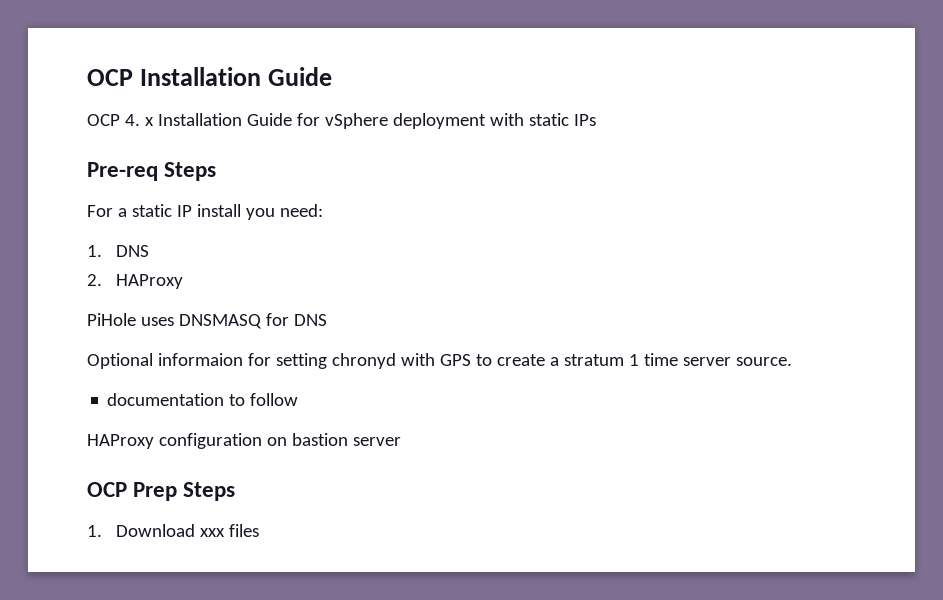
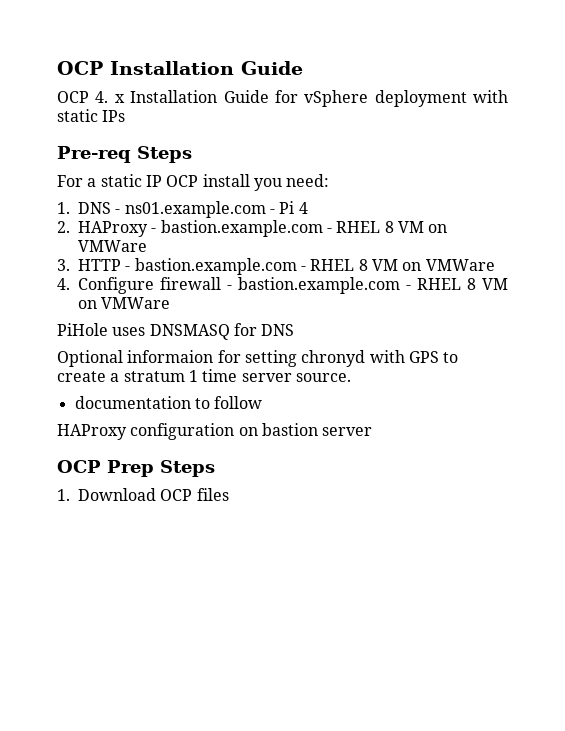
- For a static IP install you need:
+ For a static IP OCP install you need:
- 1. DNS
- 2. HAProxy
+ 1. DNS - ns01.example.com - Pi 4
+ 2. HAProxy - bastion.example.com - RHEL 8 VM on VMWare
+ 3. HTTP - bastion.example.com - RHEL 8 VM on VMWare
+ 4. Configure firewall - bastion.example.com - RHEL 8 VM on VMWare
- 1. Download xxx files
+ 1. Download OCP files

